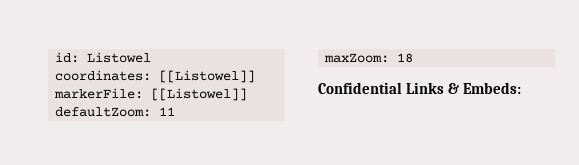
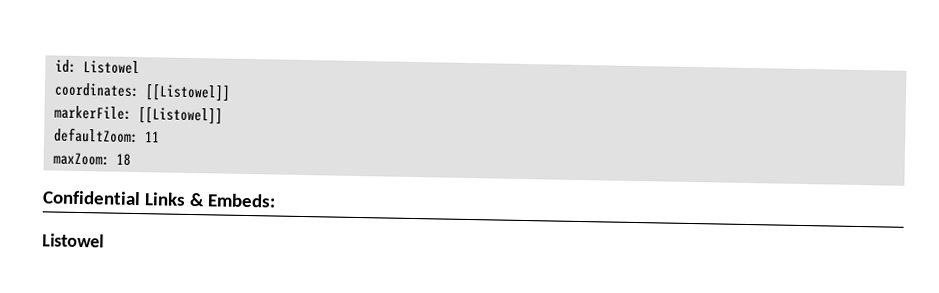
  Confidential Links & Embeds:
+ Listowel

